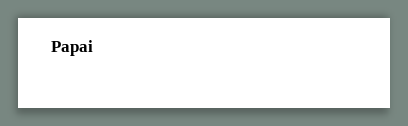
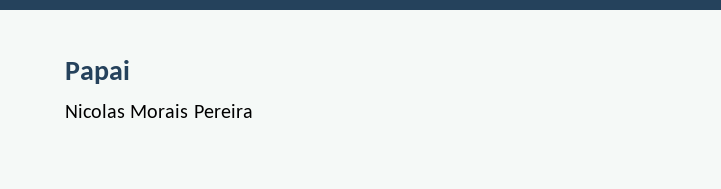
+ Nicolas Morais Pereira

